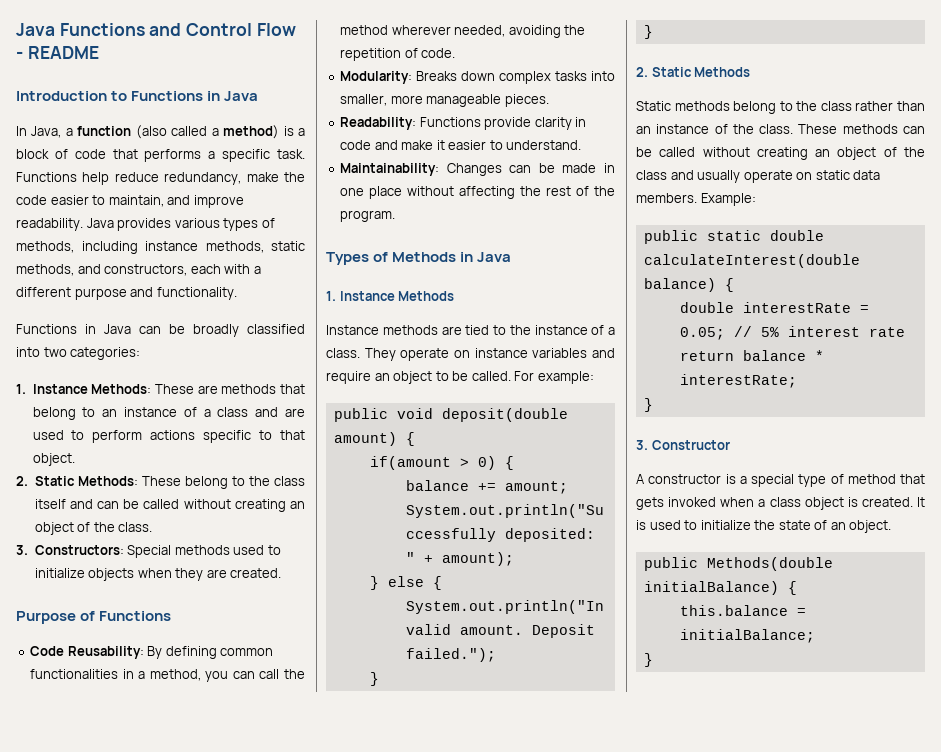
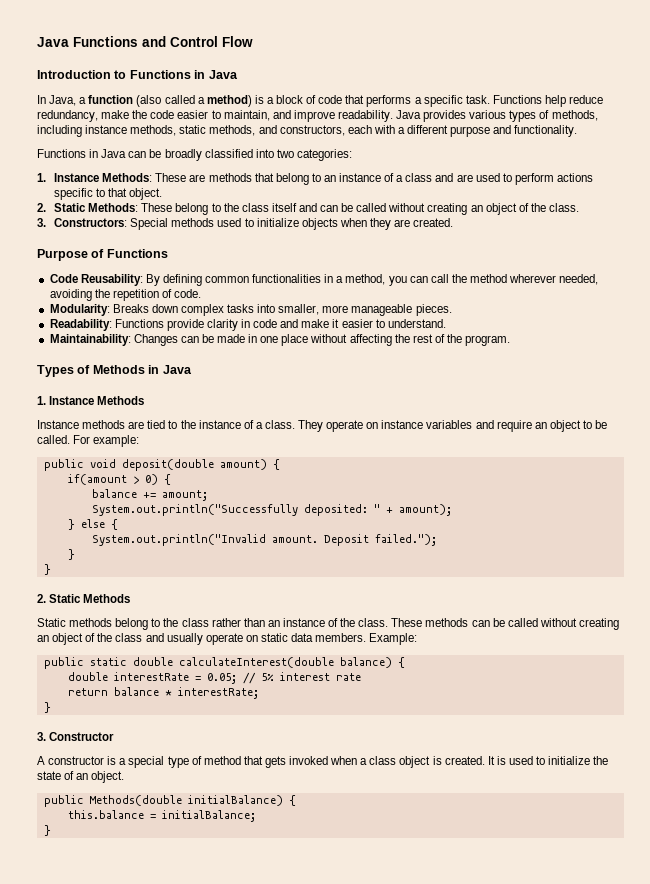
- Java Functions and Control Flow - README
+ Java Functions and Control Flow

